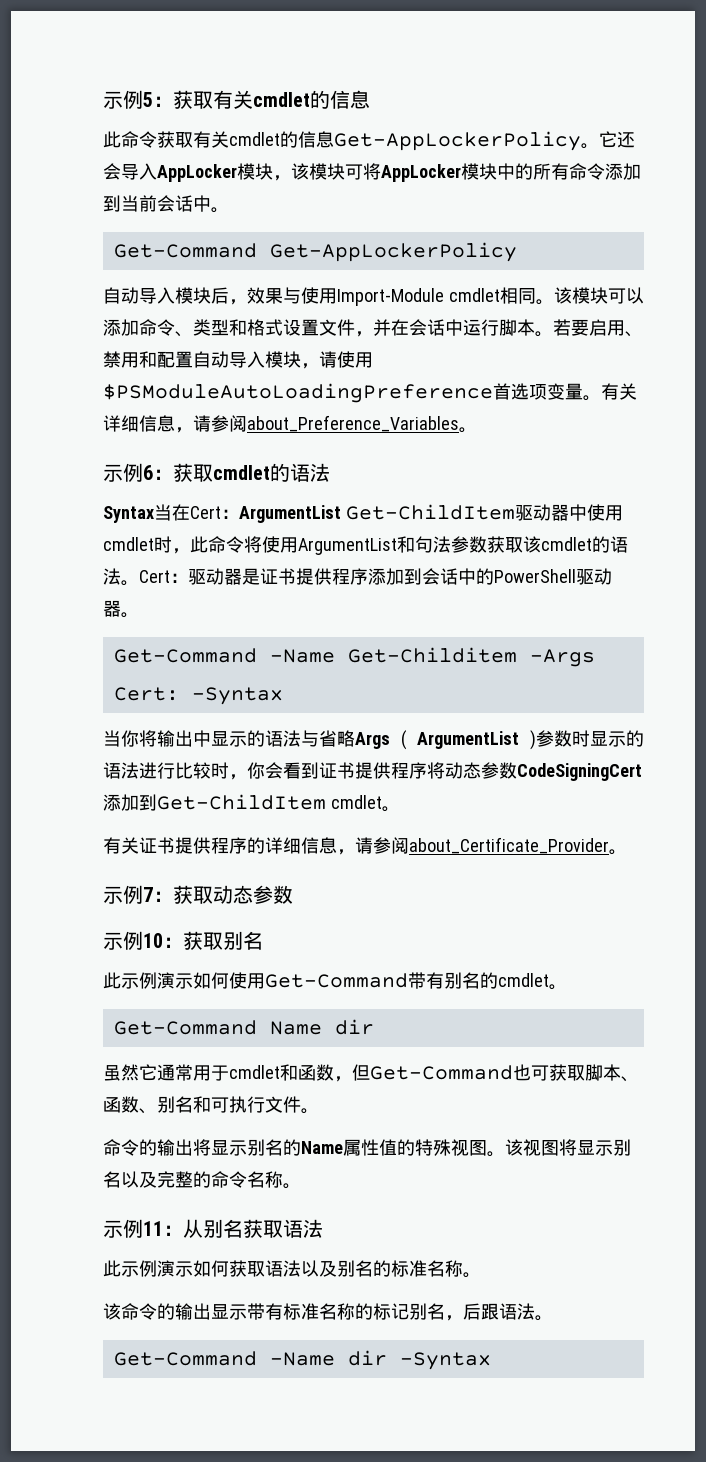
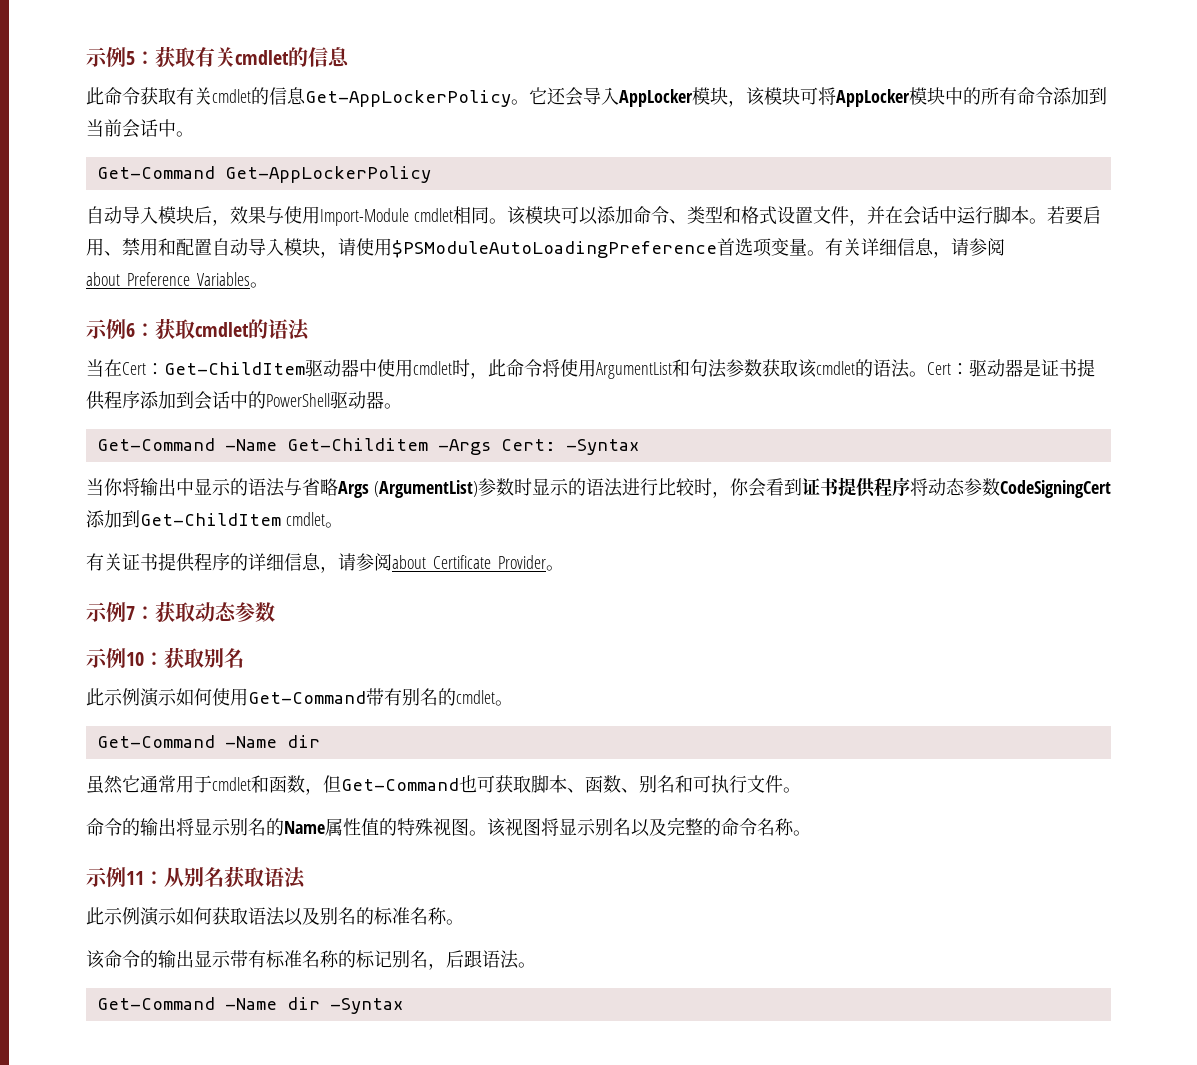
- Syntax当在Cert：ArgumentList Get-ChildItem驱动器中使用cmdlet时，此命令将使用ArgumentList和句法参数获取该cmdlet的语法。
+ 当在Cert：Get-ChildItem驱动器中使用cmdlet时，此命令将使用ArgumentList和句法参数获取该cmdlet的语法。
- 当你将输出中显示的语法与省略Args ( ArgumentList )参数时显示的语法进行比较时，你会看到证书提供程序将动态参数CodeSigningCert添加到Get-ChildItem cmdlet。
+ 当你将输出中显示的语法与省略Args (ArgumentList)参数时显示的语法进行比较时，你会看到证书提供程序将动态参数CodeSigningCert添加到Get-ChildItem cmdlet。
  此示例演示如何使用Get-Command带有别名的cmdlet。
- Get-Command Name dir
+ Get-Command -Name dir

